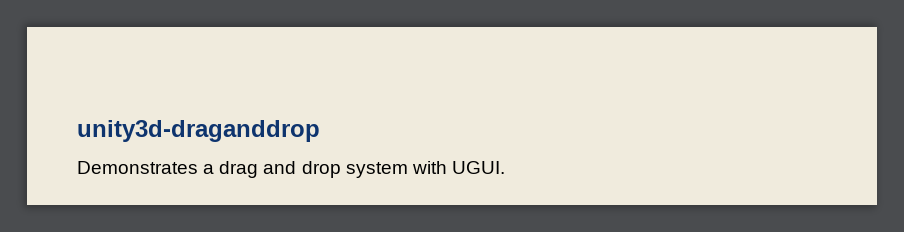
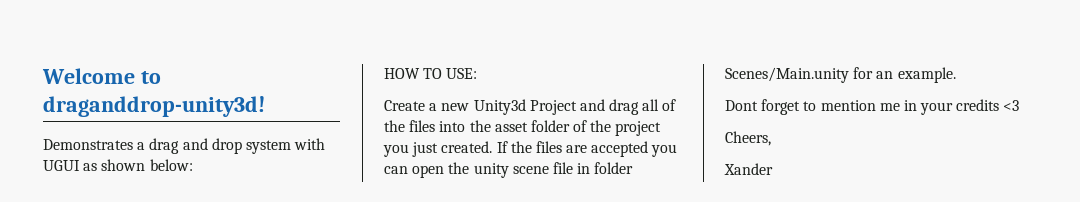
- unity3d-draganddrop
+ Welcome to draganddrop-unity3d!
- Demonstrates a drag and drop system with UGUI.
+ Demonstrates a drag and drop system with UGUI as shown below:
+ HOW TO USE:
+ Create a new Unity3d Project and drag all of the files into the asset folder of the project you just created. If the files are accepted you can open the unity scene file in folder Scenes/Main.unity for an example.
+ Dont forget to mention me in your credits <3
+ Cheers,
+ Xander

